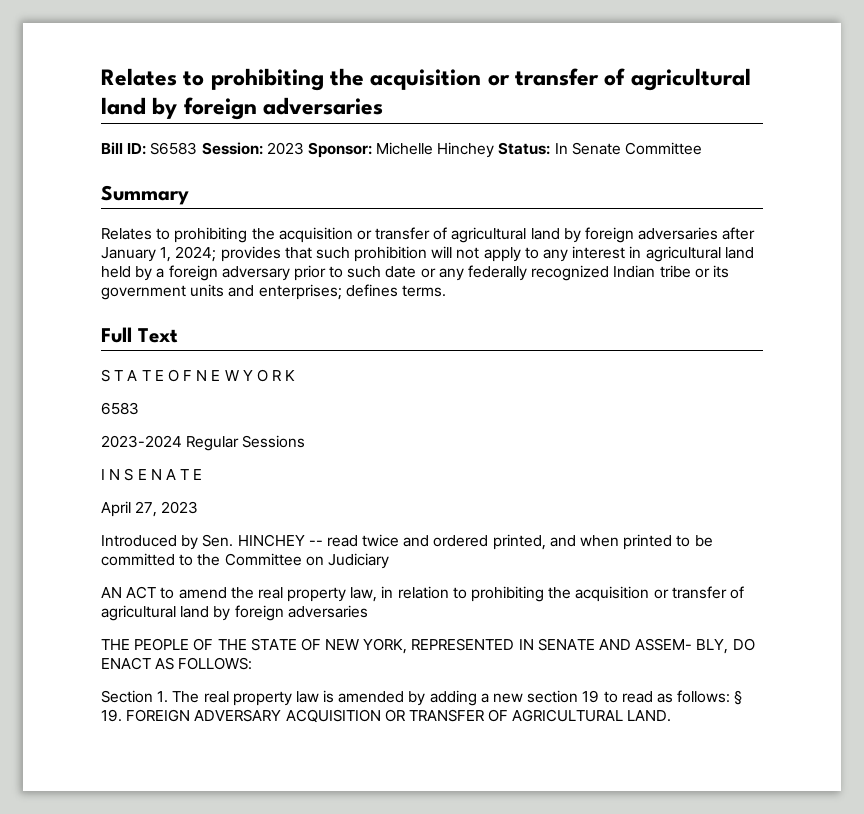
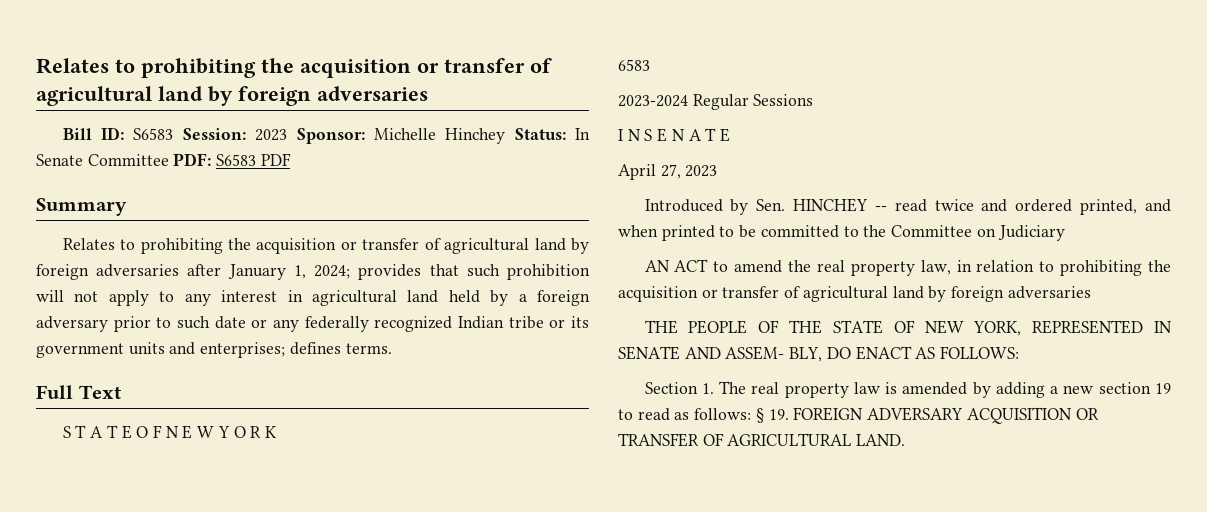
- Bill ID: S6583 Session: 2023 Sponsor: Michelle Hinchey Status: In Senate Committee
+ Bill ID: S6583 Session: 2023 Sponsor: Michelle Hinchey Status: In Senate Committee PDF: S6583 PDF

